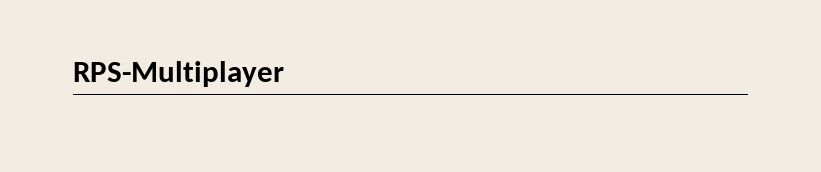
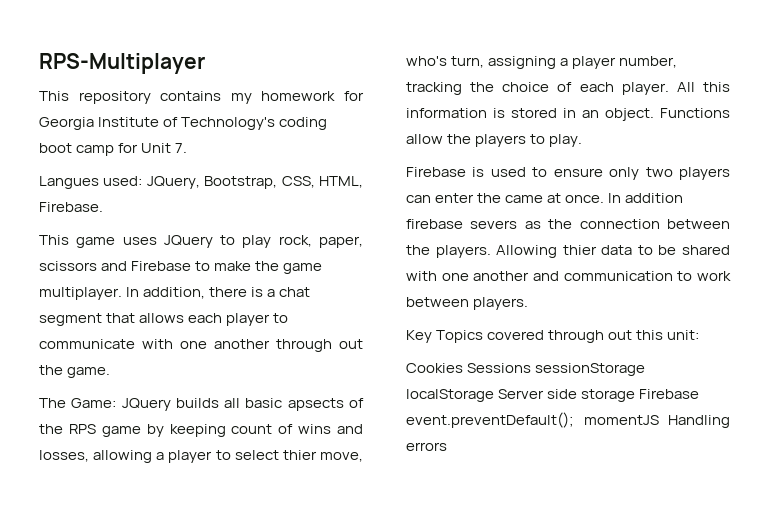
+ This repository contains my homework for Georgia Institute of Technology's coding boot camp for Unit 7.
+ Langues used: JQuery, Bootstrap, CSS, HTML, Firebase.
+ This game uses JQuery to play rock, paper, scissors and Firebase to make the game multiplayer. In addition, there is a chat segment that allows each player to communicate with one another through out the game.
+ The Game: JQuery builds all basic apsects of the RPS game by keeping count of wins and losses, allowing a player to select thier move, who's turn, assigning a player number, tracking the choice of each player. All this information is stored in an object. Functions allow the players to play.
+ Firebase is used to ensure only two players can enter the came at once. In addition firebase severs as the connection between the players. Allowing thier data to be shared with one another and communication to work between players.
+ Key Topics covered through out this unit:
+ Cookies Sessions sessionStorage localStorage Server side storage Firebase event.preventDefault(); momentJS Handling errors

